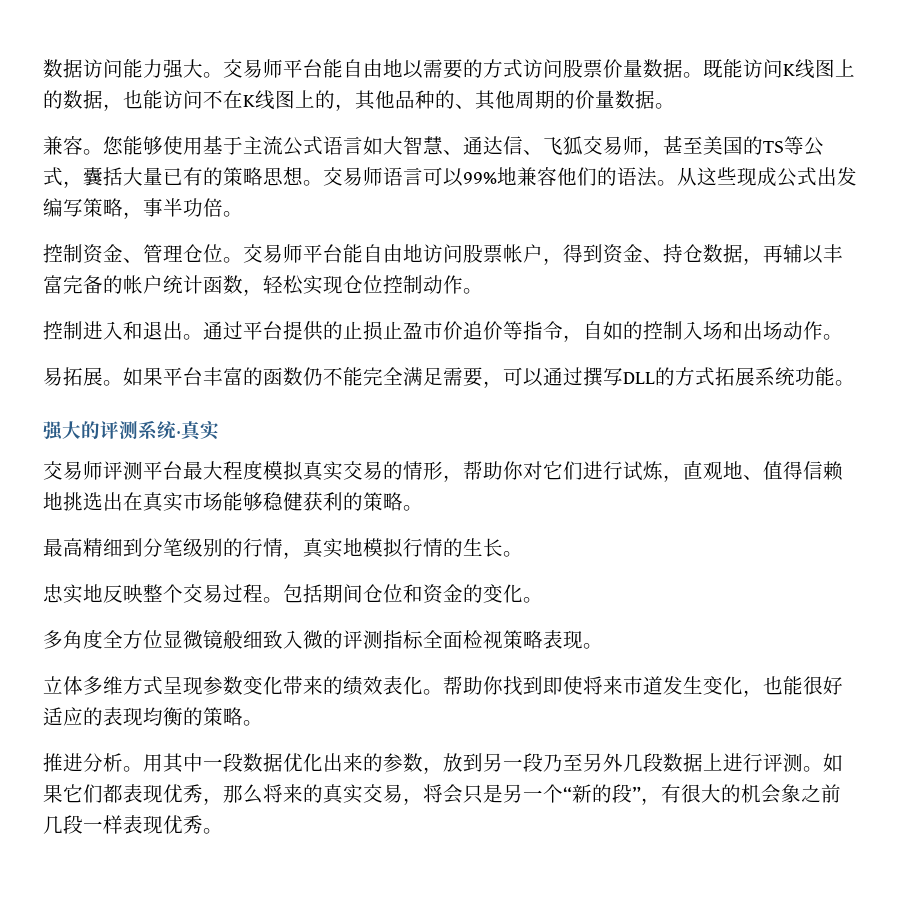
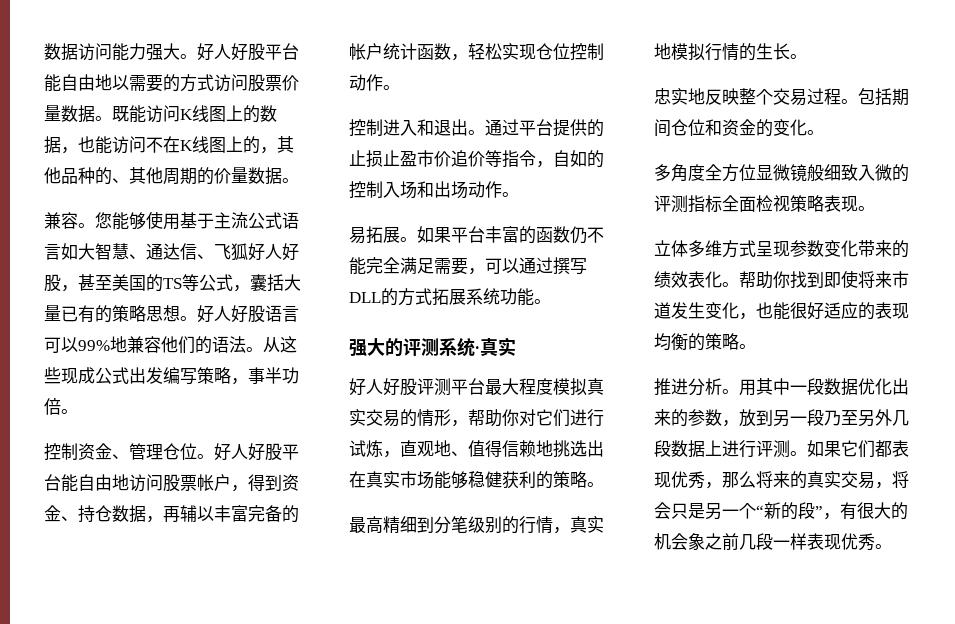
- 交易师平台能自由地以需要的方式访问股票价量数据。
+ 好人好股平台能自由地以需要的方式访问股票价量数据。
- 您能够使用基于主流公式语言如大智慧、通达信、飞狐交易师，甚至美国的TS等公式，囊括大量已有的策略思想。
+ 您能够使用基于主流公式语言如大智慧、通达信、飞狐好人好股，甚至美国的TS等公式，囊括大量已有的策略思想。
- 交易师语言可以99%地兼容他们的语法。
+ 好人好股语言可以99%地兼容他们的语法。
- 交易师平台能自由地访问股票帐户，得到资金、持仓数据，再辅以丰富完备的帐户统计函数，轻松实现仓位控制动作。
+ 好人好股平台能自由地访问股票帐户，得到资金、持仓数据，再辅以丰富完备的帐户统计函数，轻松实现仓位控制动作。
- 交易师评测平台最大程度模拟真实交易的情形，帮助你对它们进行试炼，直观地、值得信赖地挑选出在真实市场能够稳健获利的策略。
+ 好人好股评测平台最大程度模拟真实交易的情形，帮助你对它们进行试炼，直观地、值得信赖地挑选出在真实市场能够稳健获利的策略。

